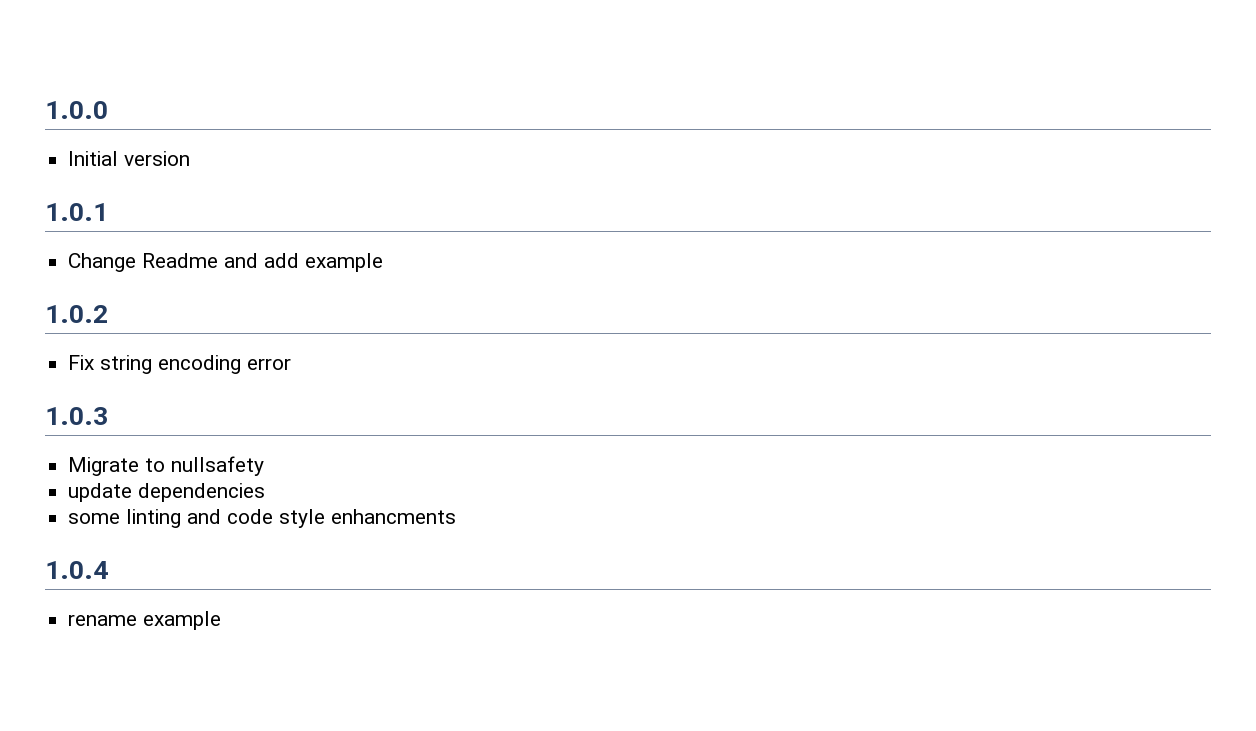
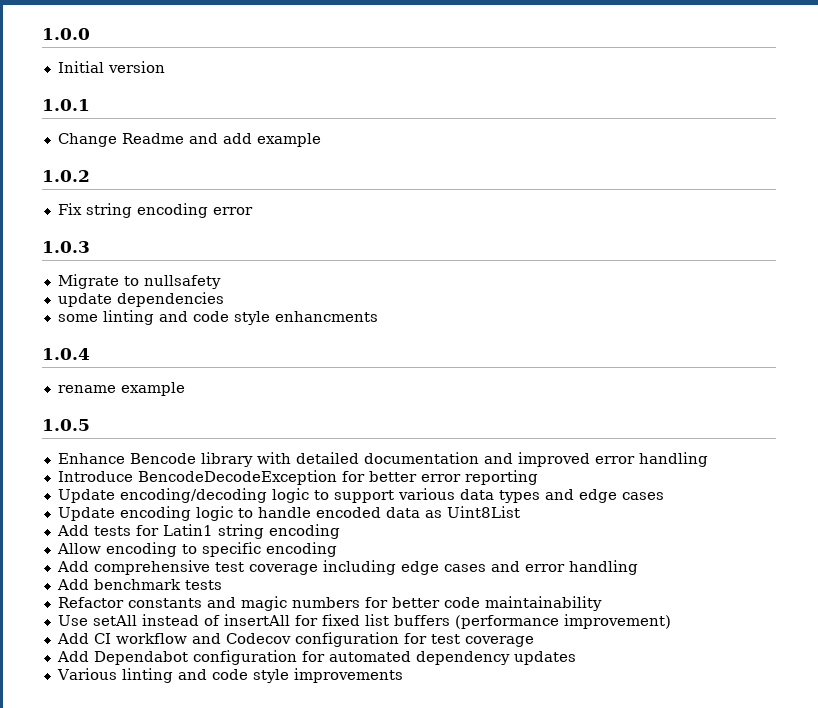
+ 1.0.5
+ Enhance Bencode library with detailed documentation and improved error handling
+ Introduce BencodeDecodeException for better error reporting
+ Update encoding/decoding logic to support various data types and edge cases
+ Update encoding logic to handle encoded data as Uint8List
+ Add tests for Latin1 string encoding
+ Allow encoding to specific encoding
+ Add comprehensive test coverage including edge cases and error handling
+ Add benchmark tests
+ Refactor constants and magic numbers for better code maintainability
+ Use setAll instead of insertAll for fixed list buffers (performance improvement)
+ Add CI workflow and Codecov configuration for test coverage
+ Add Dependabot configuration for automated dependency updates
+ Various linting and code style improvements

